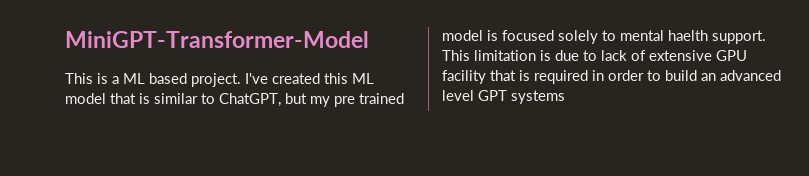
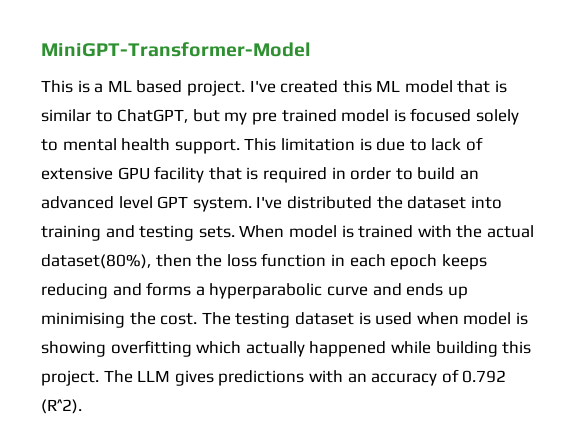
- I've created this ML model that is similar to ChatGPT, but my pre trained model is focused solely to mental haelth support.
+ I've created this ML model that is similar to ChatGPT, but my pre trained model is focused solely to mental health support.
- This limitation is due to lack of extensive GPU facility that is required in order to build an advanced level GPT systems
+ This limitation is due to lack of extensive GPU facility that is required in order to build an advanced level GPT system. I've distributed the dataset into training and testing sets. When model is trained with the actual dataset(80%), then the loss function in each epoch keeps reducing and forms a hyperparabolic curve and ends up minimising the cost. The testing dataset is used when model is showing overfitting which actually happened while building this project. The LLM gives predictions with an accuracy of 0.792 (R^2).

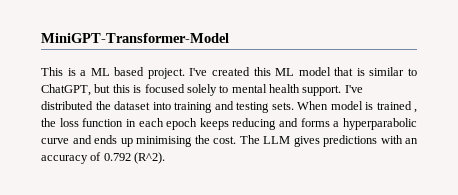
- I've created this ML model that is similar to ChatGPT, but my pre trained model is focused solely to mental health support.
+ I've created this ML model that is similar to ChatGPT, but this is focused solely to mental health support.
- This limitation is due to lack of extensive GPU facility that is required in order to build an advanced level GPT system.
- When model is trained with the actual dataset(80%), then the loss function in each epoch keeps reducing and forms a hyperparabolic curve and ends up minimising the cost.
+ When model is trained , the loss function in each epoch keeps reducing and forms a hyperparabolic curve and ends up minimising the cost.
- The testing dataset is used when model is showing overfitting which actually happened while building this project. The LLM gives predictions with an accuracy of 0.792 (R^2).
+ The LLM gives predictions with an accuracy of 0.792 (R^2).

